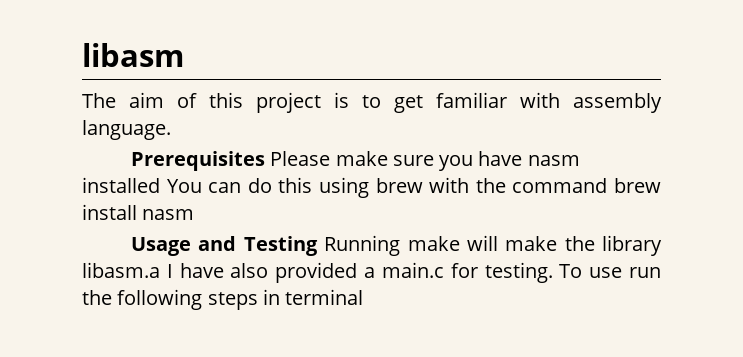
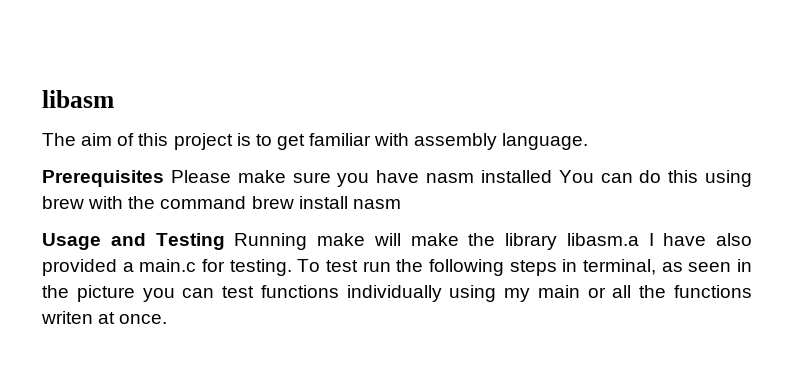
- To use run the following steps in terminal
+ To test run the following steps in terminal, as seen in the picture you can test functions individually using my main or all the functions writen at once.

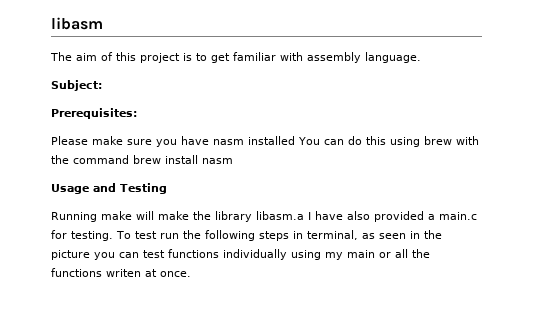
- Prerequisites Please make sure you have nasm installed You can do this using brew with the command brew install nasm
+ Subject:
+ Prerequisites:
+ Please make sure you have nasm installed You can do this using brew with the command brew install nasm
- Usage and Testing Running make will make the library libasm.a I have also provided a main.c for testing.
+ Usage and Testing
+ Running make will make the library libasm.a I have also provided a main.c for testing.

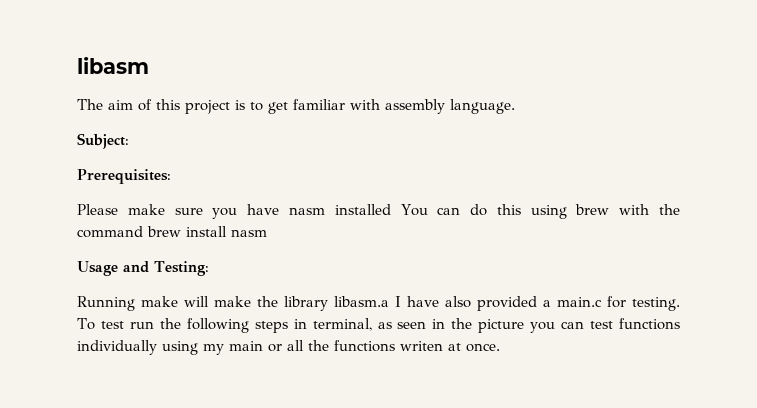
- Usage and Testing
+ Usage and Testing:

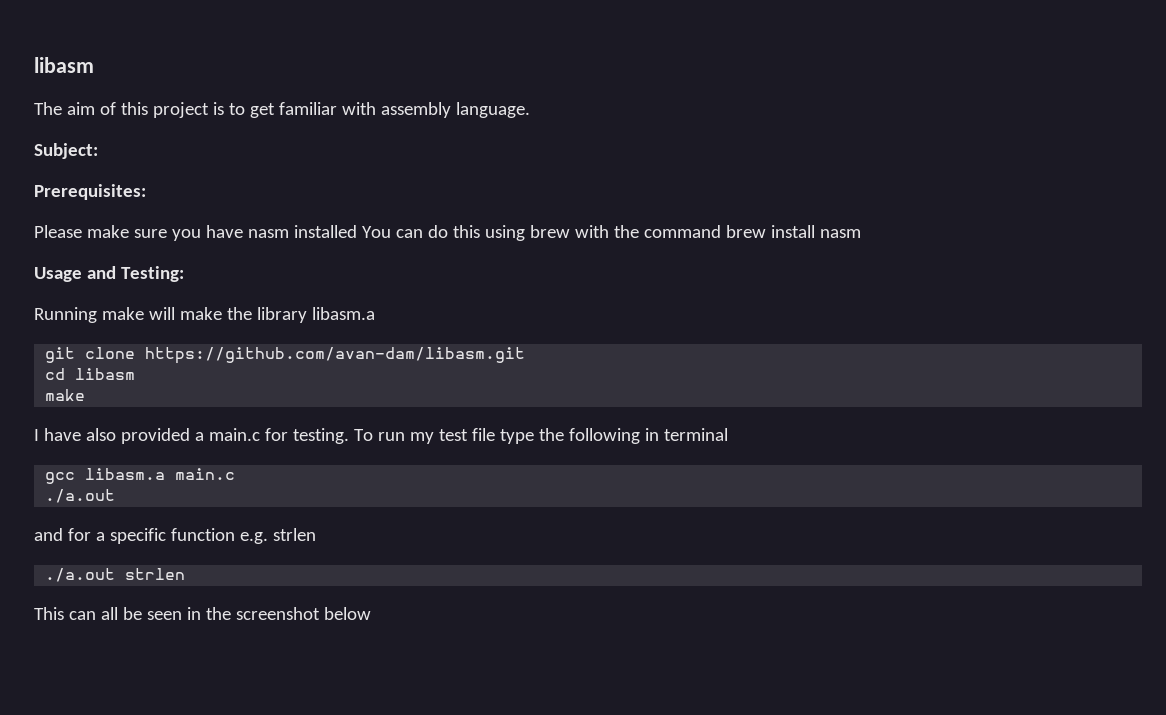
- Running make will make the library libasm.a I have also provided a main.c for testing.
+ Running make will make the library libasm.a
+ git clone https://github.com/avan-dam/libasm.git
+ cd libasm
+ make
+ I have also provided a main.c for testing.
- To test run the following steps in terminal, as seen in the picture you can test functions individually using my main or all the functions writen at once.
+ To run my test file type the following in terminal
+ gcc libasm.a main.c
+ ./a.out
+ and for a specific function e.g. strlen
+ ./a.out strlen
+ This can all be seen in the screenshot below

